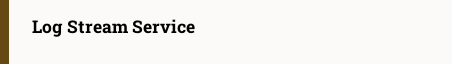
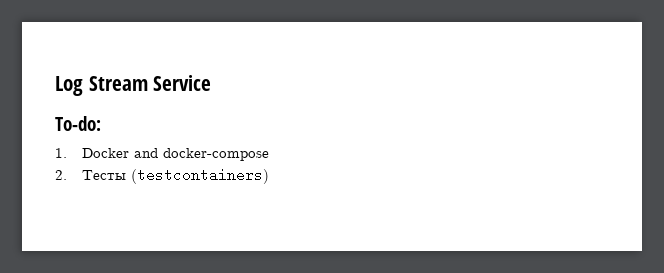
+ To-do:
+ 1. Docker and docker-compose
+ 2. Тесты (testcontainers)

